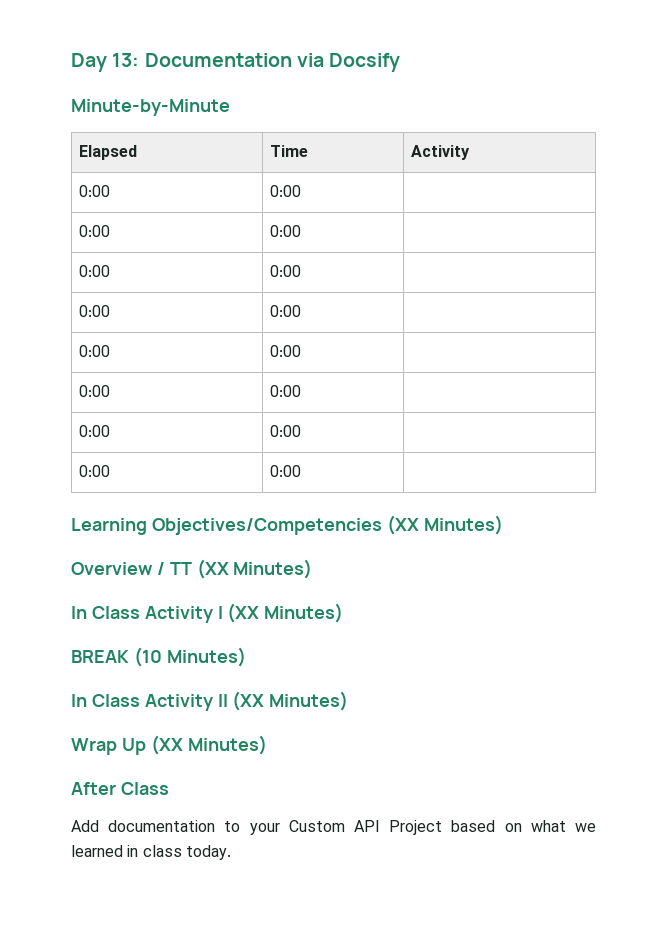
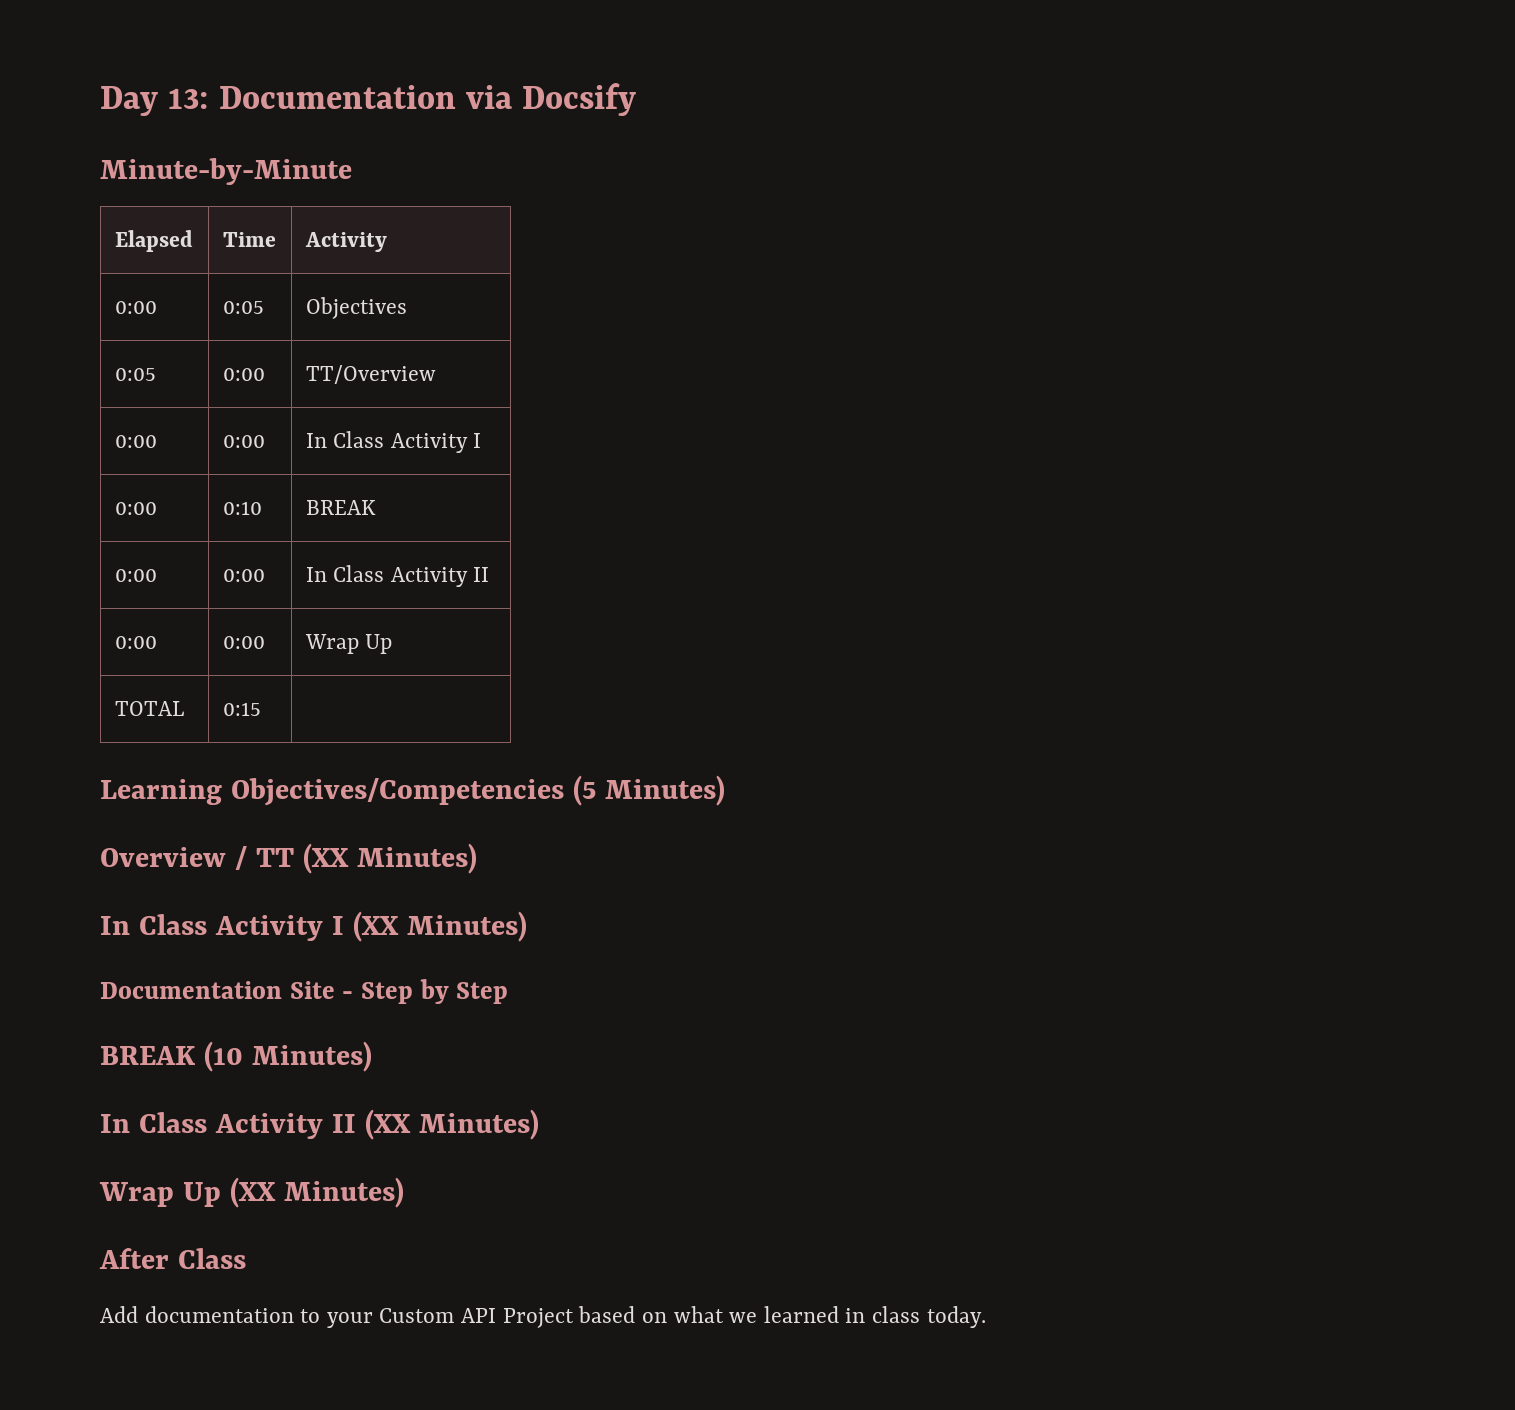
  Elapsed | Time | Activity
- 0:00 | 0:00 |
- 0:00 | 0:00 |
- 0:00 | 0:00 |
- 0:00 | 0:00 |
- 0:00 | 0:00 |
- 0:00 | 0:00 |
- 0:00 | 0:00 |
- 0:00 | 0:00 |
+ 0:00 | 0:05 | Objectives
+ 0:05 | 0:00 | TT/Overview
+ 0:00 | 0:00 | In Class Activity I
+ 0:00 | 0:10 | BREAK
+ 0:00 | 0:00 | In Class Activity II
+ 0:00 | 0:00 | Wrap Up
+ TOTAL | 0:15 |
- Learning Objectives/Competencies (XX Minutes)
+ Learning Objectives/Competencies (5 Minutes)
+ Documentation Site - Step by Step

